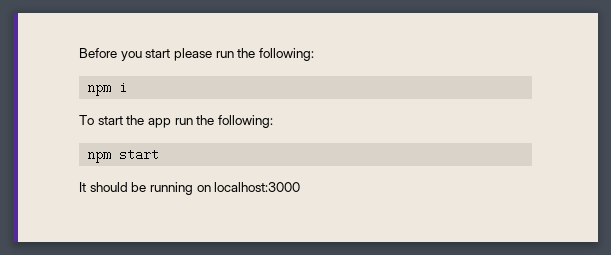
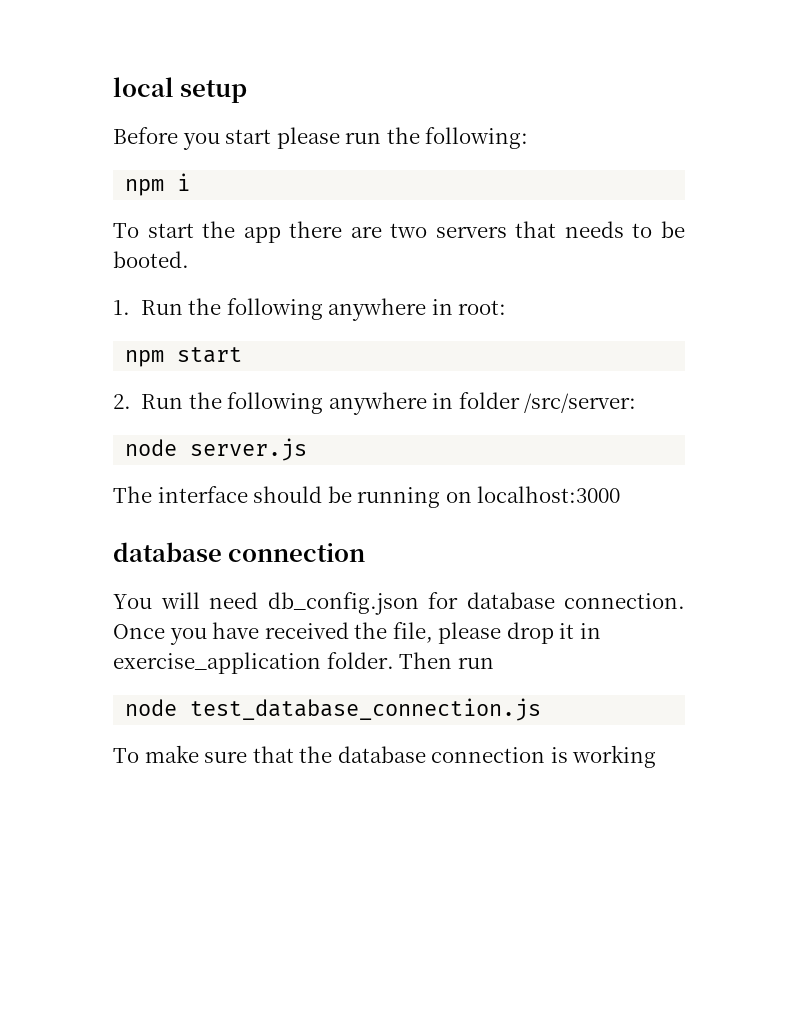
+ local setup
- To start the app run the following:
+ To start the app there are two servers that needs to be booted.
+ 1. Run the following anywhere in root:
  npm start
- It should be running on localhost:3000
+ 2. Run the following anywhere in folder /src/server:
+ node server.js
+ The interface should be running on localhost:3000
+ database connection
+ You will need db_config.json for database connection. Once you have received the file, please drop it in exercise_application folder. Then run
+ node test_database_connection.js
+ To make sure that the database connection is working

